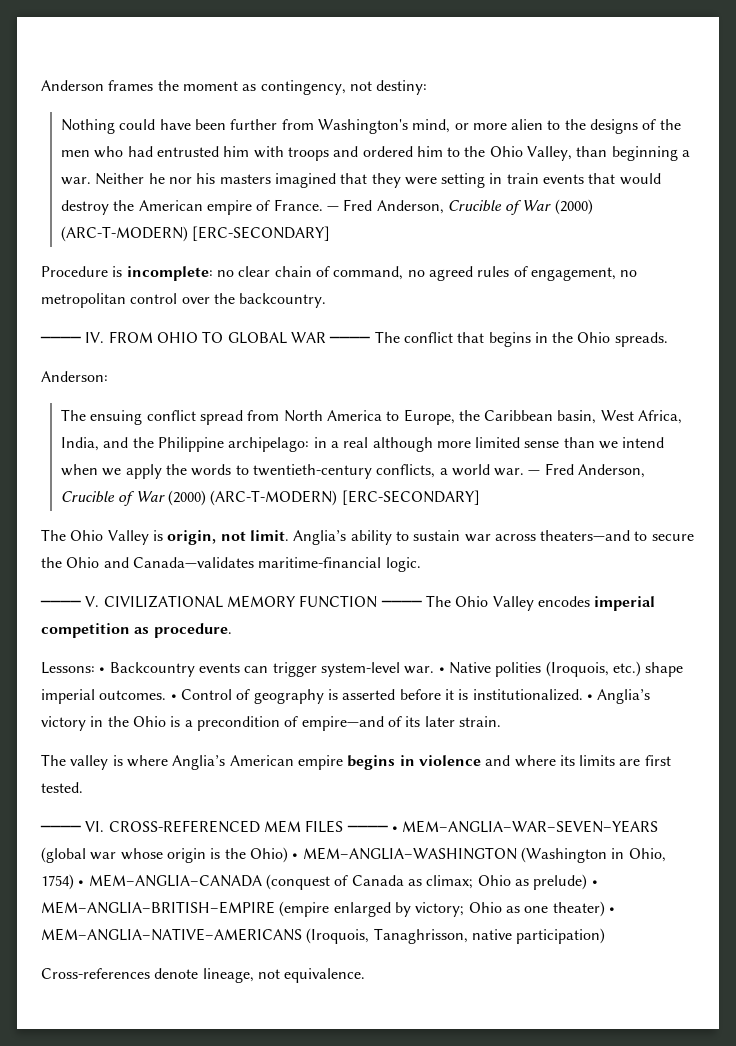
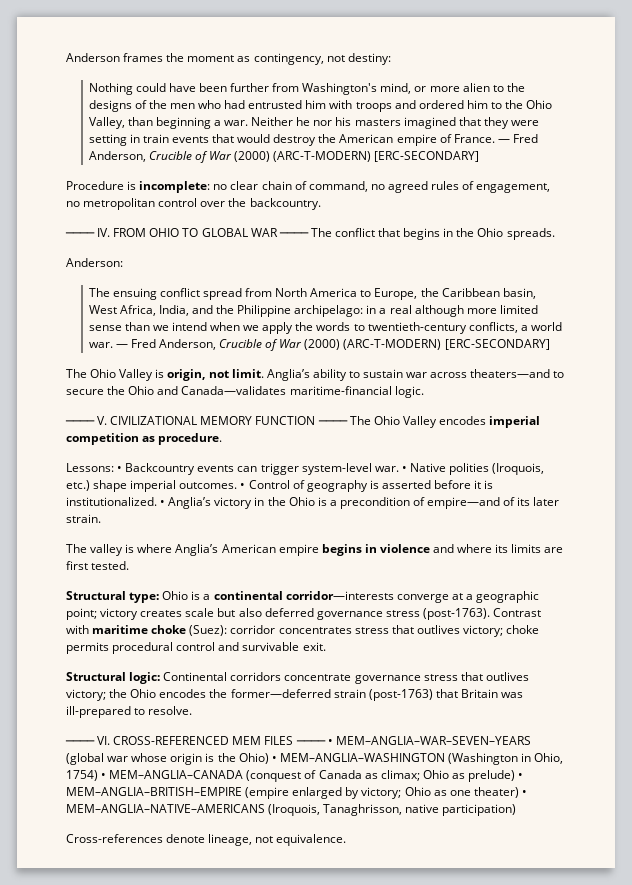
+ Structural type: Ohio is a continental corridor—interests converge at a geographic point; victory creates scale but also deferred governance stress (post-1763). Contrast with maritime choke (Suez): corridor concentrates stress that outlives victory; choke permits procedural control and survivable exit.
+ Structural logic: Continental corridors concentrate governance stress that outlives victory; the Ohio encodes the former—deferred strain (post-1763) that Britain was ill-prepared to resolve.

